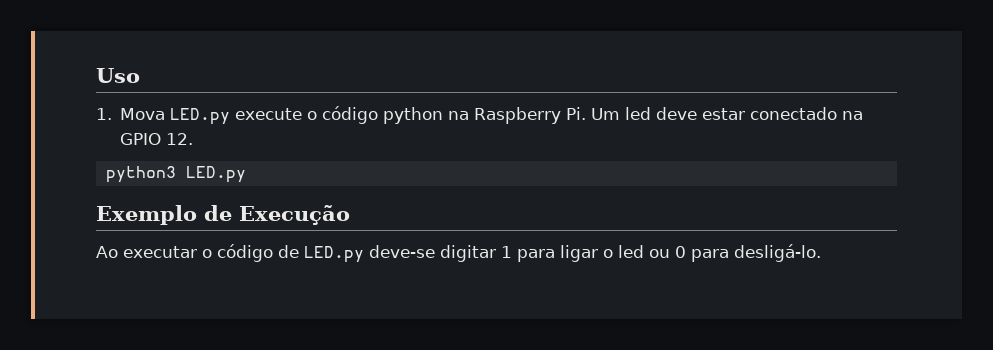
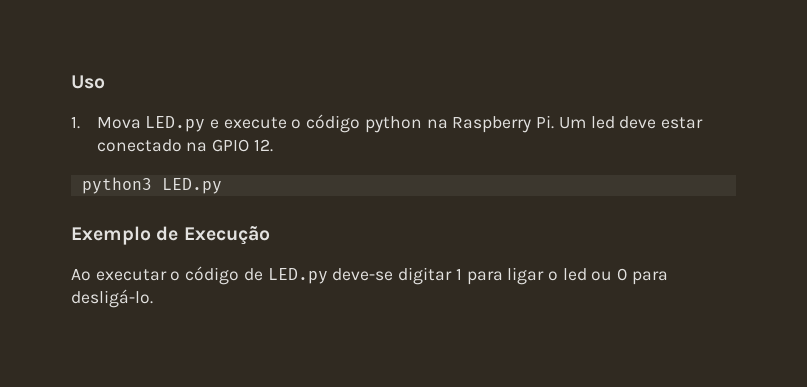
- 1. Mova LED.py execute o código python na Raspberry Pi. Um led deve estar conectado na GPIO 12.
+ 1. Mova LED.py e execute o código python na Raspberry Pi. Um led deve estar conectado na GPIO 12.

